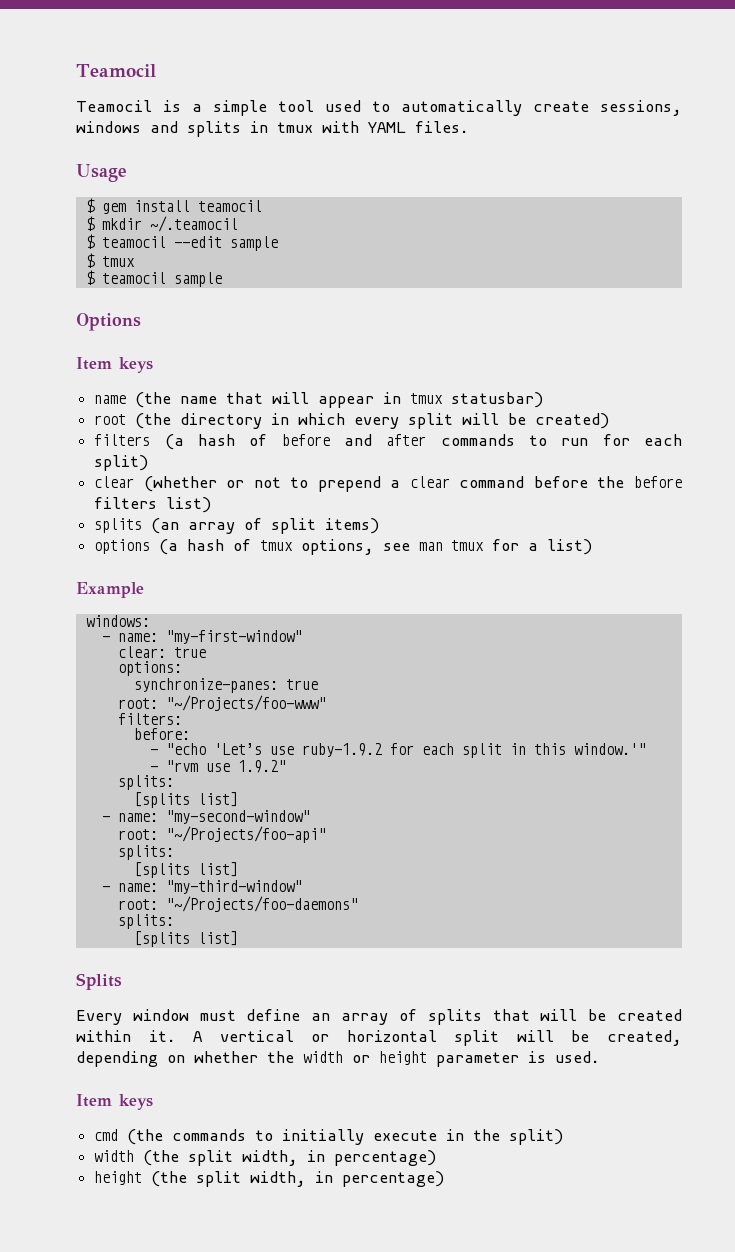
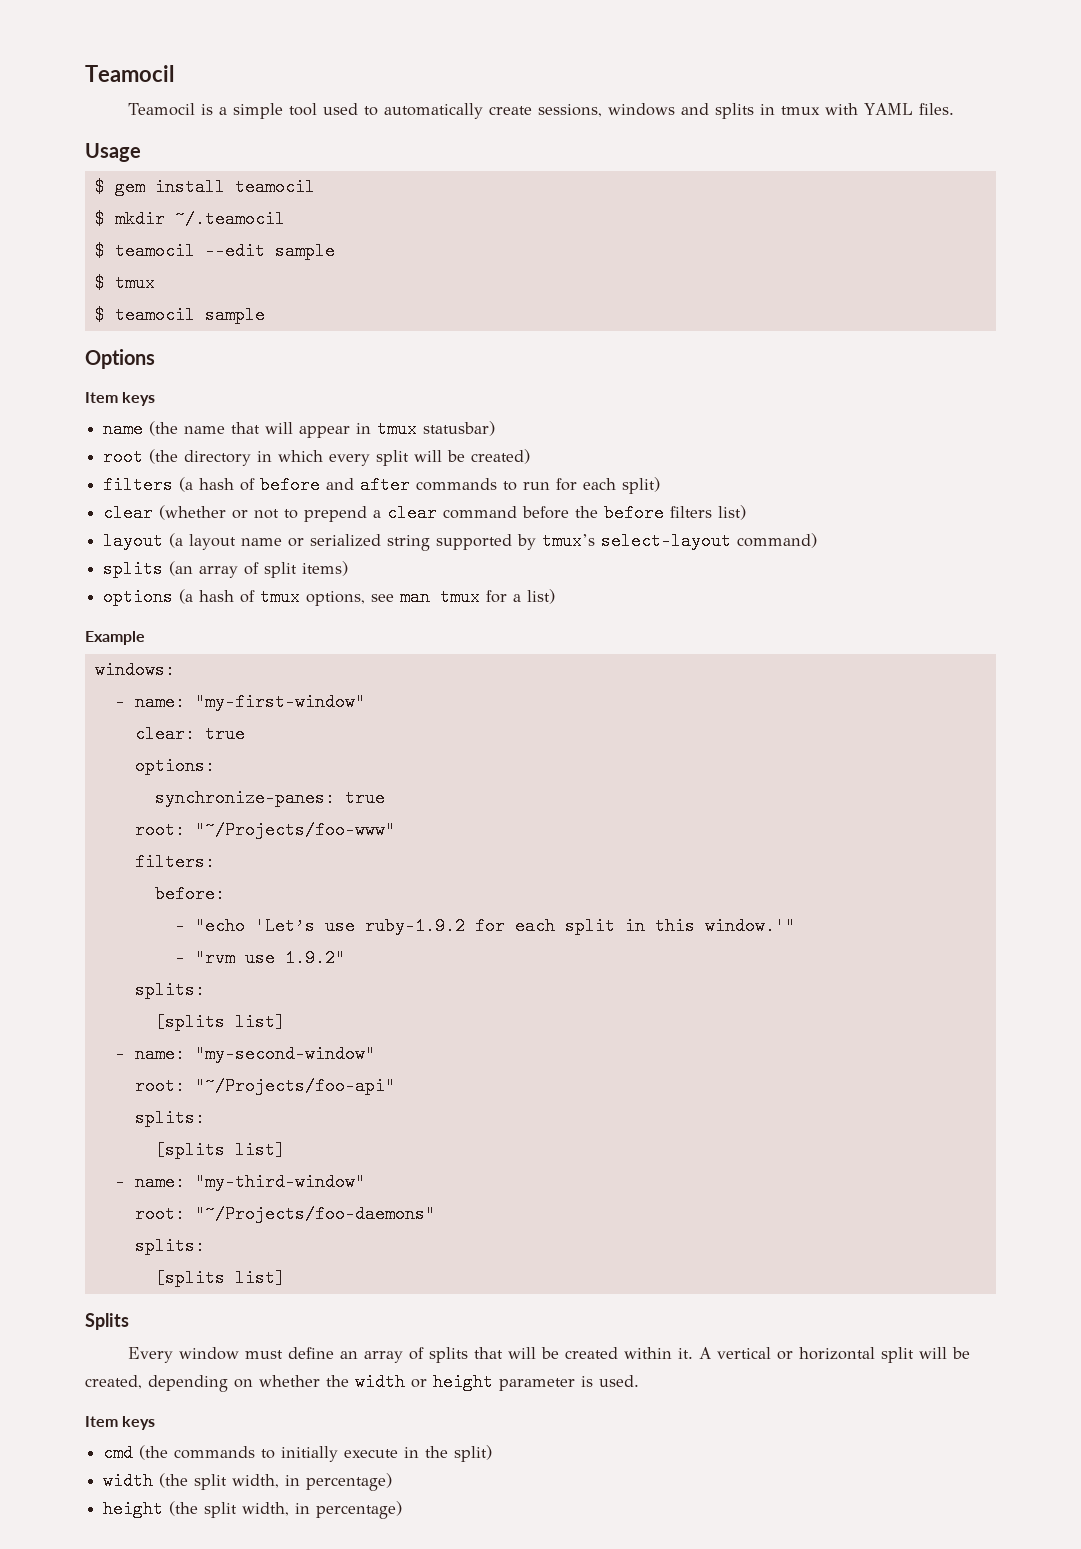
+ layout (a layout name or serialized string supported by tmux’s select-layout command)

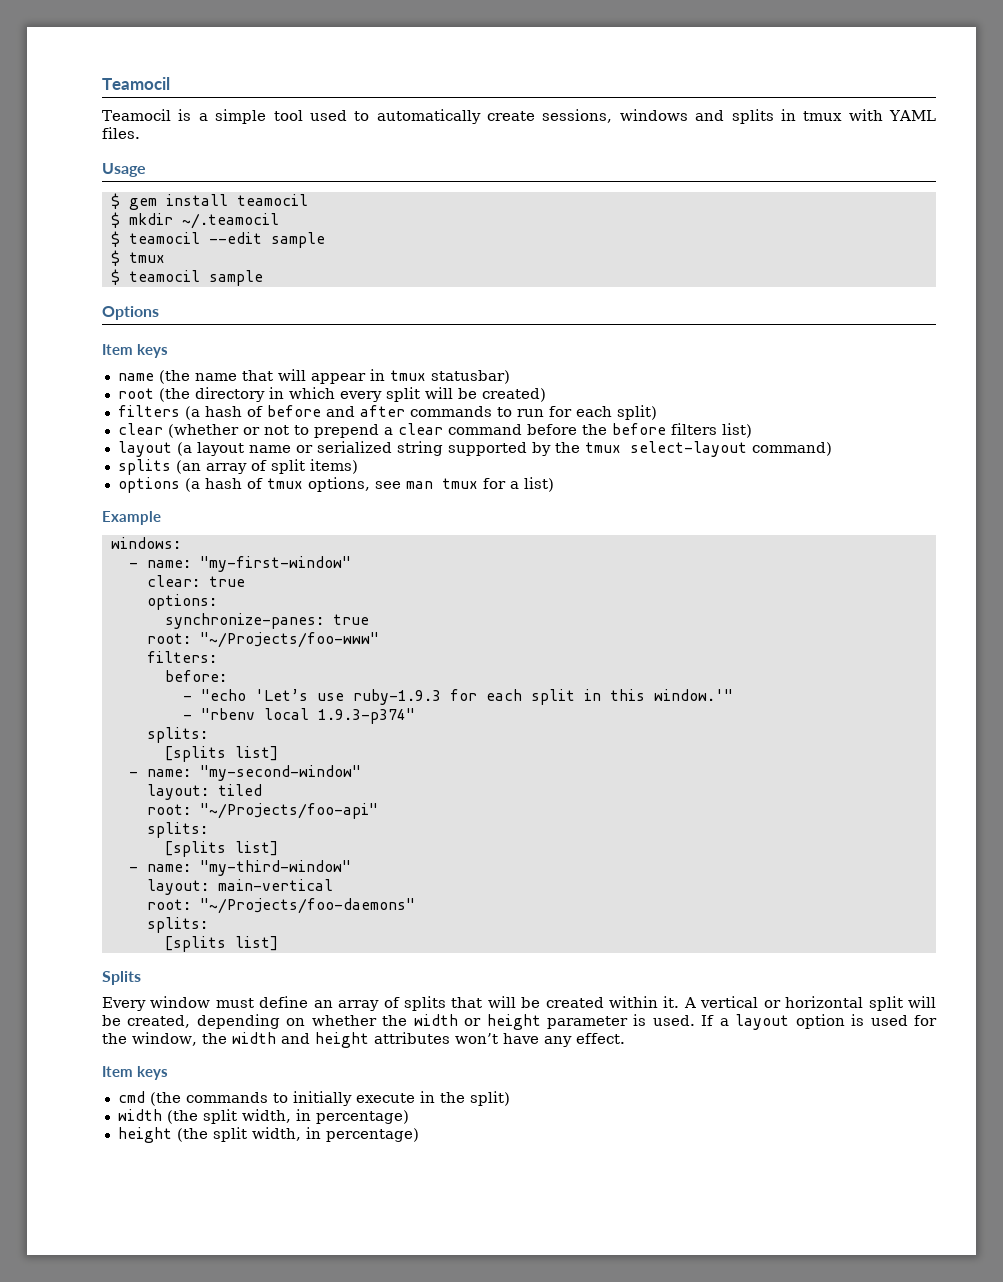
- layout (a layout name or serialized string supported by tmux’s select-layout command)
+ layout (a layout name or serialized string supported by the tmux select-layout command)
- - "echo 'Let’s use ruby-1.9.2 for each split in this window.'"
+ - "echo 'Let’s use ruby-1.9.3 for each split in this window.'"
- - "rvm use 1.9.2"
+ - "rbenv local 1.9.3-p374"
+ layout: tiled
+ layout: main-vertical
+ If a layout option is used for the window, the width and height attributes won’t have any effect.

